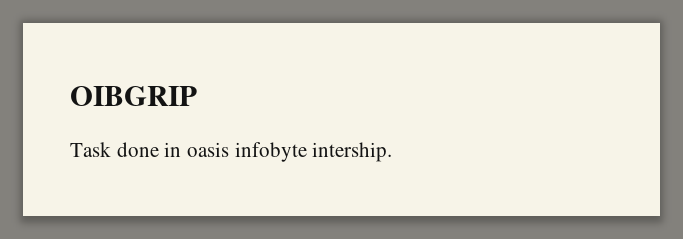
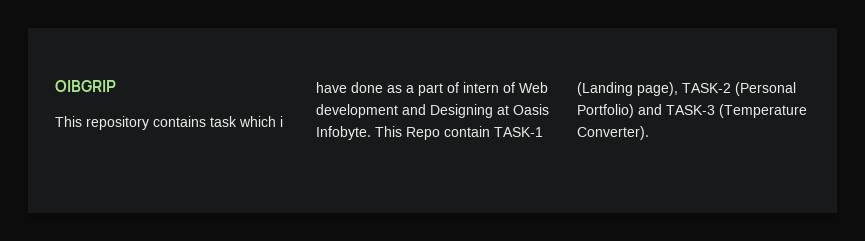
- Task done in oasis infobyte intership.
+ This repository contains task which i have done as a part of intern of Web development and Designing at Oasis Infobyte. This Repo contain TASK-1 (Landing page), TASK-2 (Personal Portfolio) and TASK-3 (Temperature Converter).

